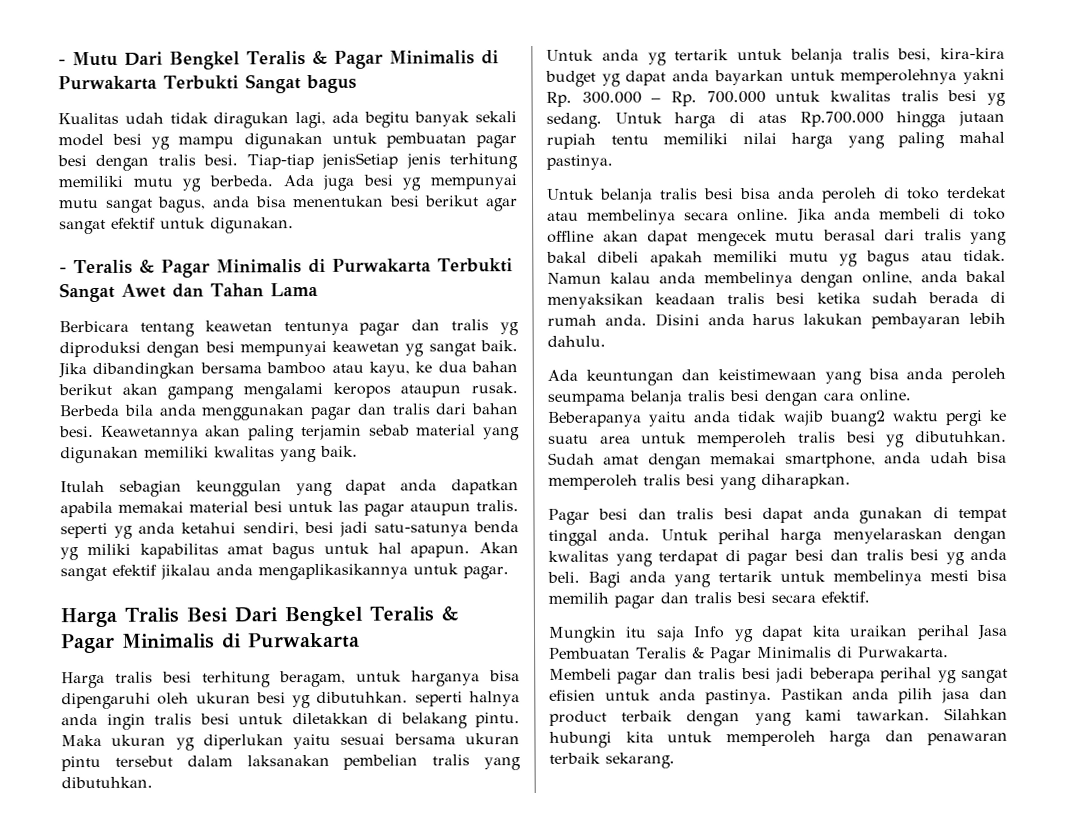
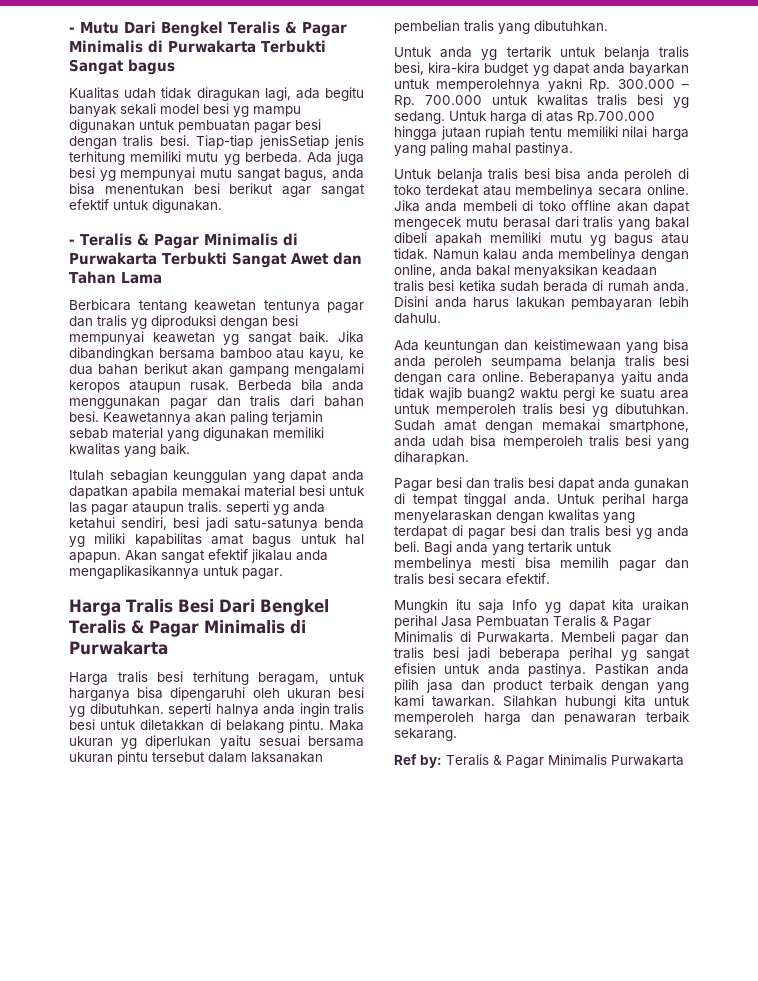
+ Ref by: Teralis & Pagar Minimalis Purwakarta

